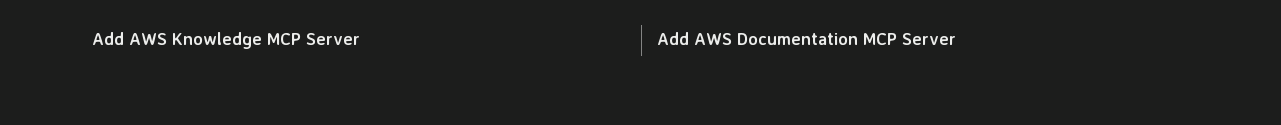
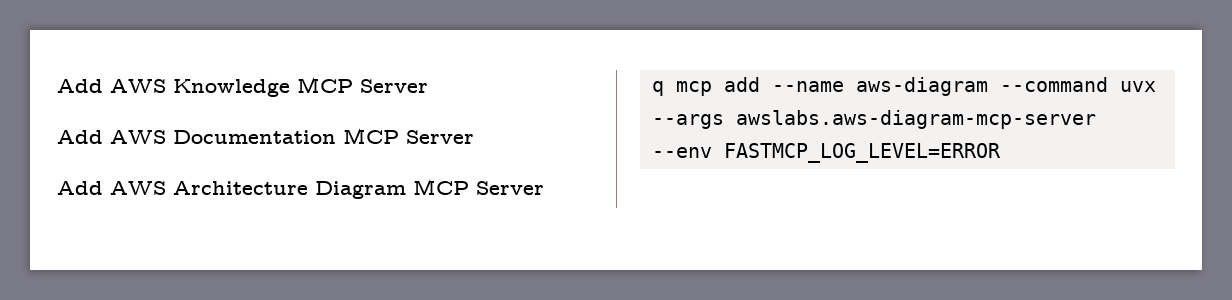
+ Add AWS Architecture Diagram MCP Server
+ q mcp add --name aws-diagram --command uvx --args awslabs.aws-diagram-mcp-server --env FASTMCP_LOG_LEVEL=ERROR

